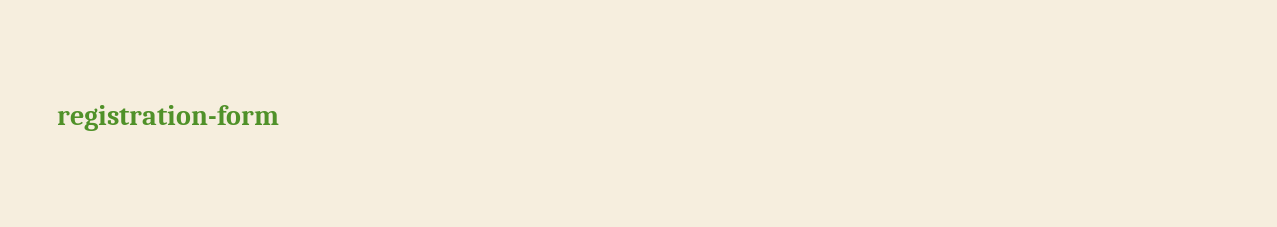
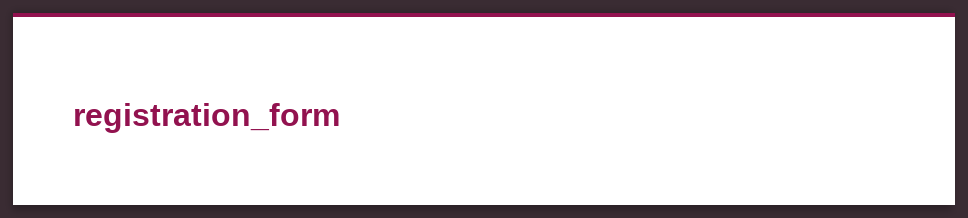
- registration-form
+ registration_form

